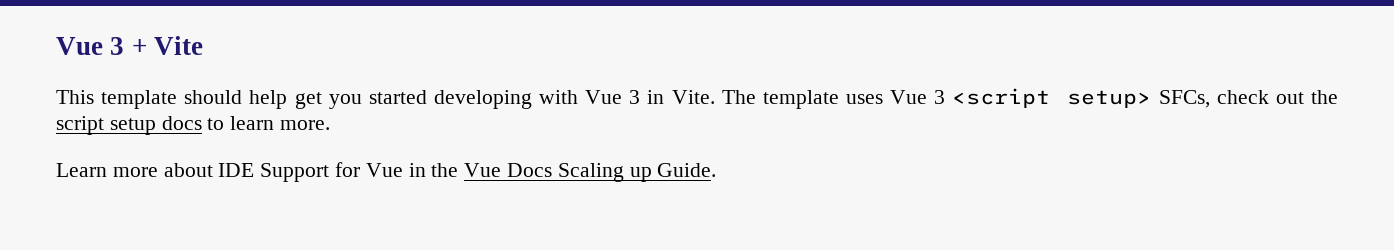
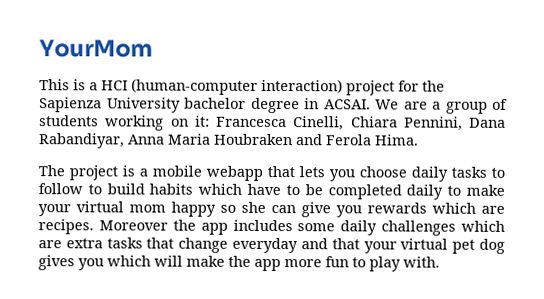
- Vue 3 + Vite
- This template should help get you started developing with Vue 3 in Vite. The template uses Vue 3 <script setup> SFCs, check out the script setup docs to learn more.
- Learn more about IDE Support for Vue in the Vue Docs Scaling up Guide.
+ YourMom
+ This is a HCI (human-computer interaction) project for the Sapienza University bachelor degree in ACSAI. We are a group of students working on it: Francesca Cinelli, Chiara Pennini, Dana Rabandiyar, Anna Maria Houbraken and Ferola Hima.
+ The project is a mobile webapp that lets you choose daily tasks to follow to build habits which have to be completed daily to make your virtual mom happy so she can give you rewards which are recipes. Moreover the app includes some daily challenges which are extra tasks that change everyday and that your virtual pet dog gives you which will make the app more fun to play with.

